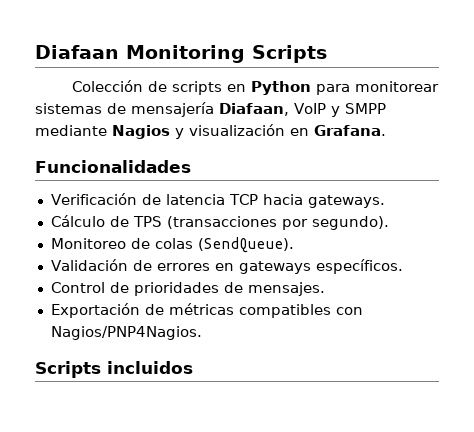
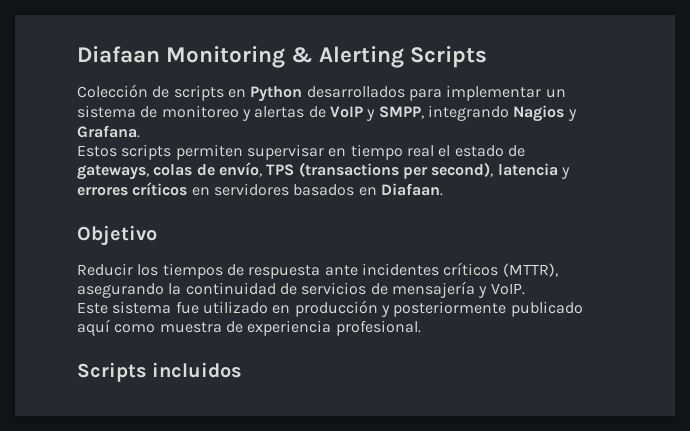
- Diafaan Monitoring Scripts
+ Diafaan Monitoring & Alerting Scripts
- Colección de scripts en Python para monitorear sistemas de mensajería Diafaan, VoIP y SMPP mediante Nagios y visualización en Grafana.
- Funcionalidades
- Verificación de latencia TCP hacia gateways.
- Cálculo de TPS (transacciones por segundo).
- Monitoreo de colas (SendQueue).
- Validación de errores en gateways específicos.
- Control de prioridades de mensajes.
- Exportación de métricas compatibles con Nagios/PNP4Nagios.
+ Colección de scripts en Python desarrollados para implementar un sistema de monitoreo y alertas de VoIP y SMPP, integrando Nagios y Grafana.
+ Estos scripts permiten supervisar en tiempo real el estado de gateways, colas de envío, TPS (transactions per second), latencia y errores críticos en servidores basados en Diafaan.
+ Objetivo
+ Reducir los tiempos de respuesta ante incidentes críticos (MTTR), asegurando la continuidad de servicios de mensajería y VoIP.
+ Este sistema fue utilizado en producción y posteriormente publicado aquí como muestra de experiencia profesional.

